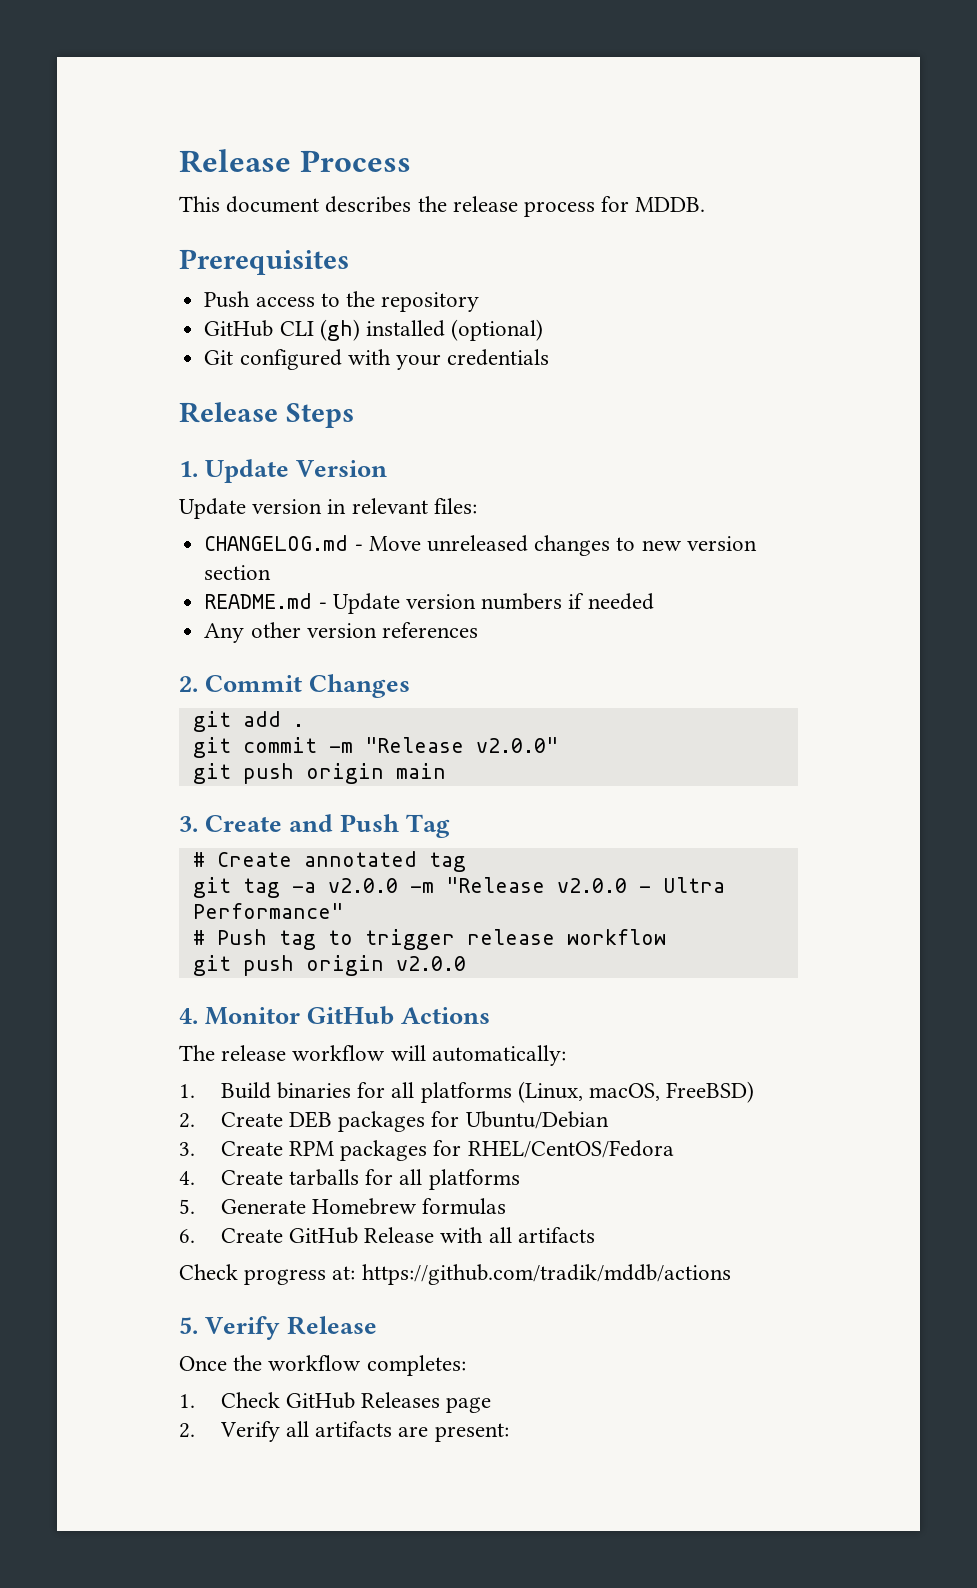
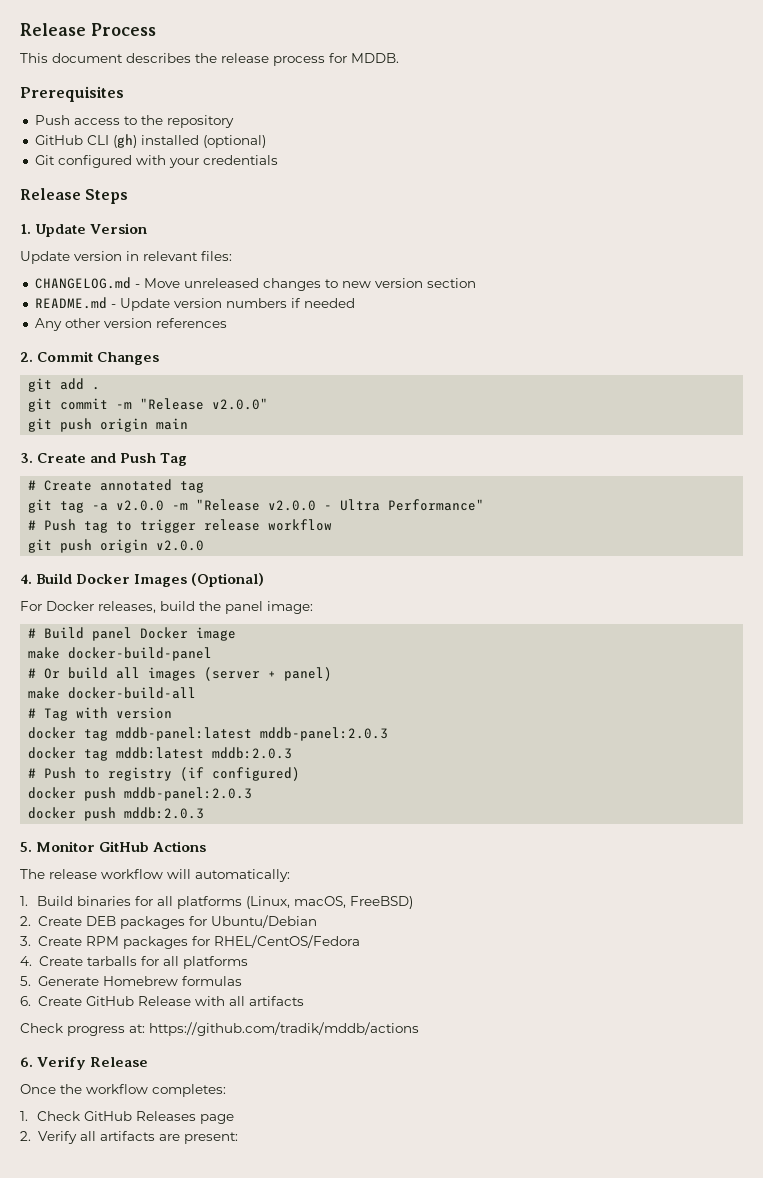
- 4. Monitor GitHub Actions
+ 4. Build Docker Images (Optional)
+ For Docker releases, build the panel image:
+ # Build panel Docker image
+ make docker-build-panel
+ # Or build all images (server + panel)
+ make docker-build-all
+ # Tag with version
+ docker tag mddb-panel:latest mddb-panel:2.0.3
+ docker tag mddb:latest mddb:2.0.3
+ # Push to registry (if configured)
+ docker push mddb-panel:2.0.3
+ docker push mddb:2.0.3
+ 5. Monitor GitHub Actions
- 5. Verify Release
+ 6. Verify Release

